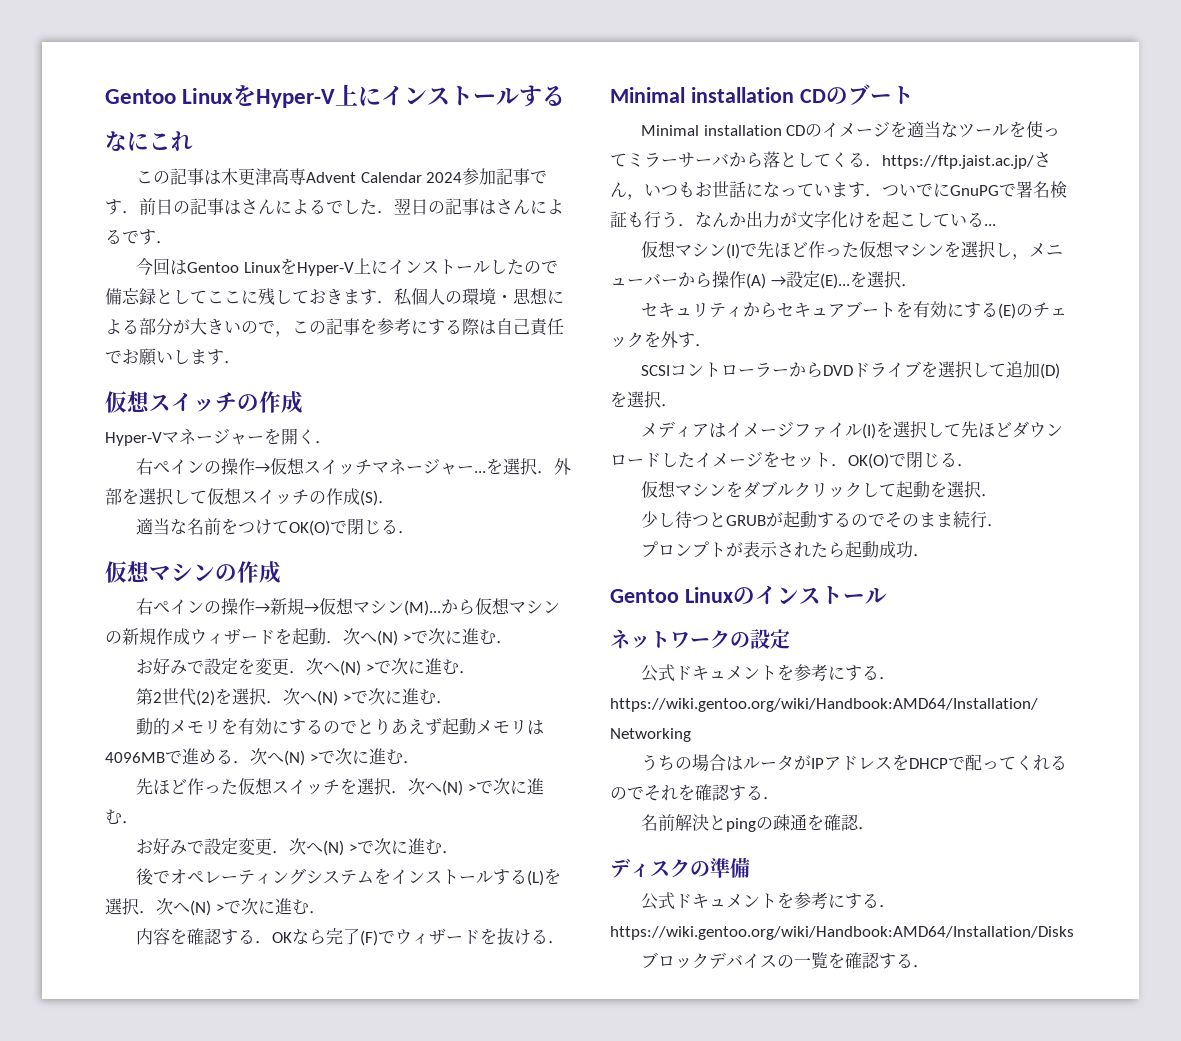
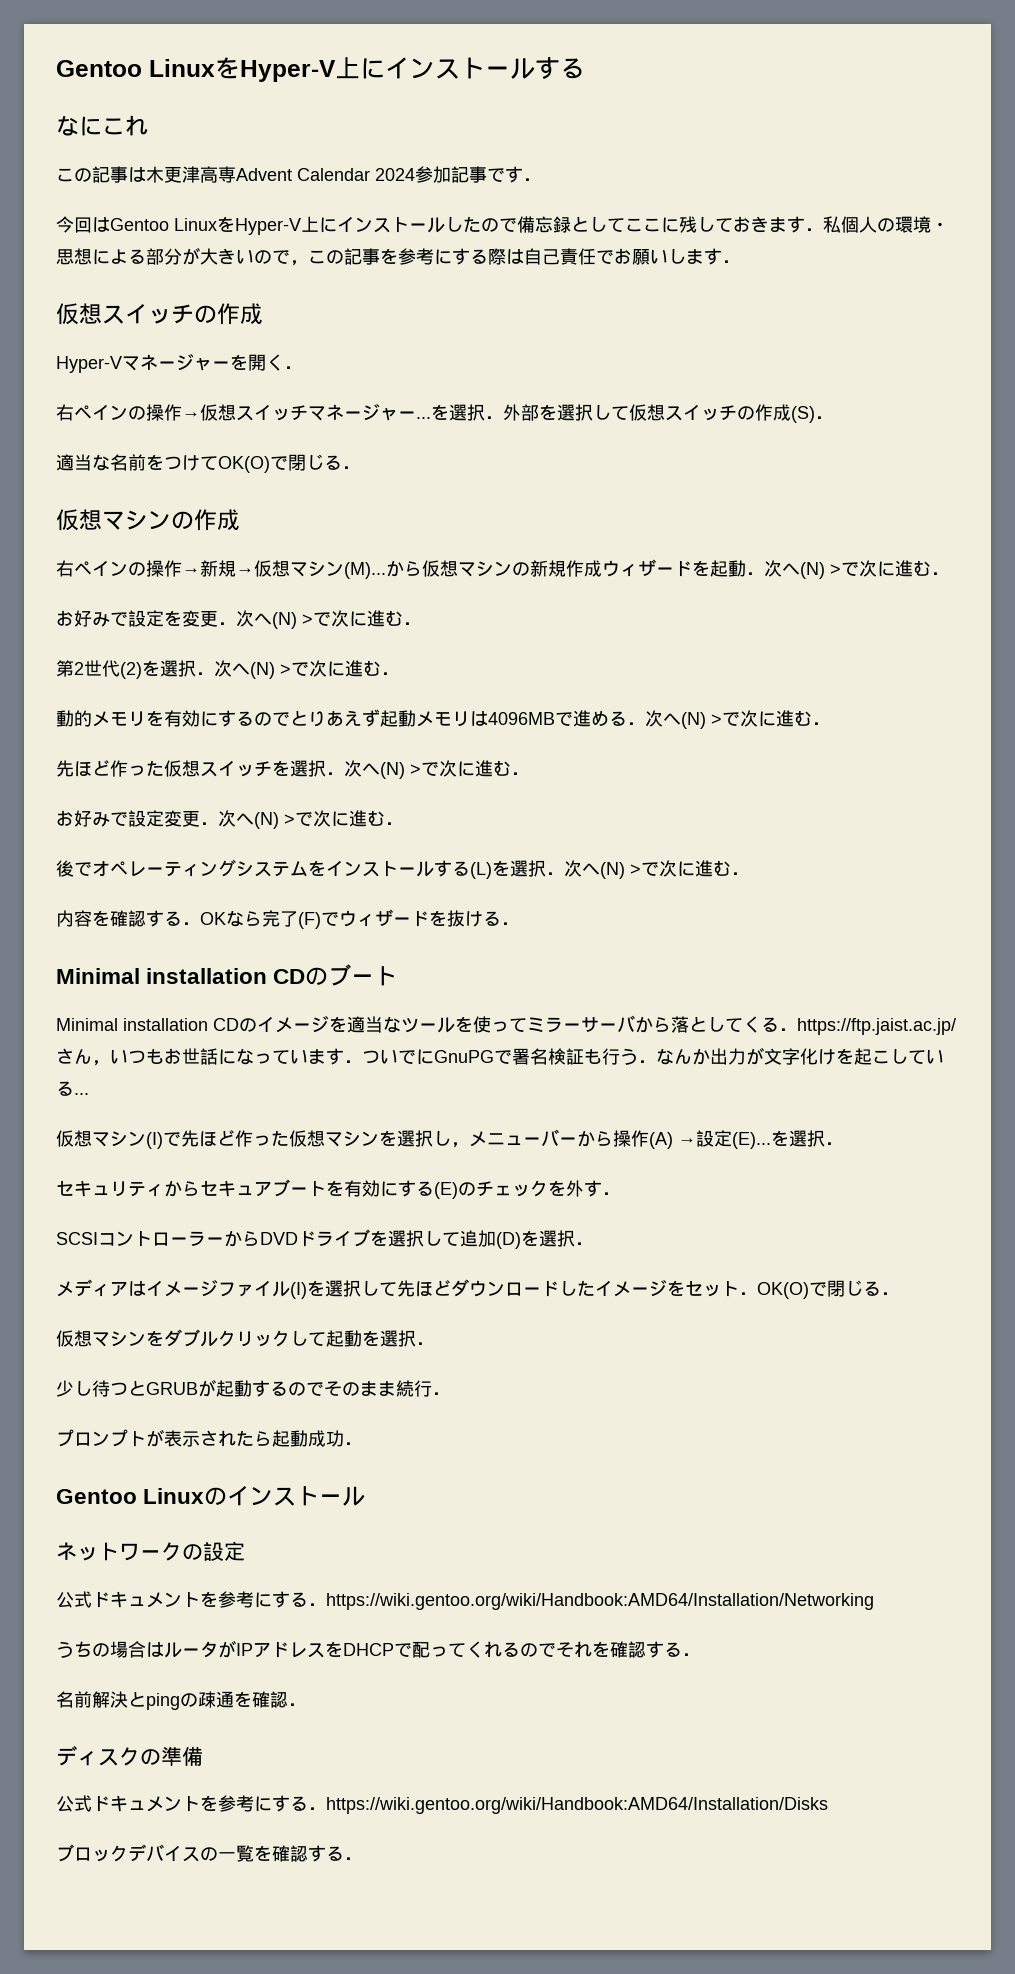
- この記事は木更津高専Advent Calendar 2024参加記事です．前日の記事はさんによるでした．翌日の記事はさんによるです．
+ この記事は木更津高専Advent Calendar 2024参加記事です．

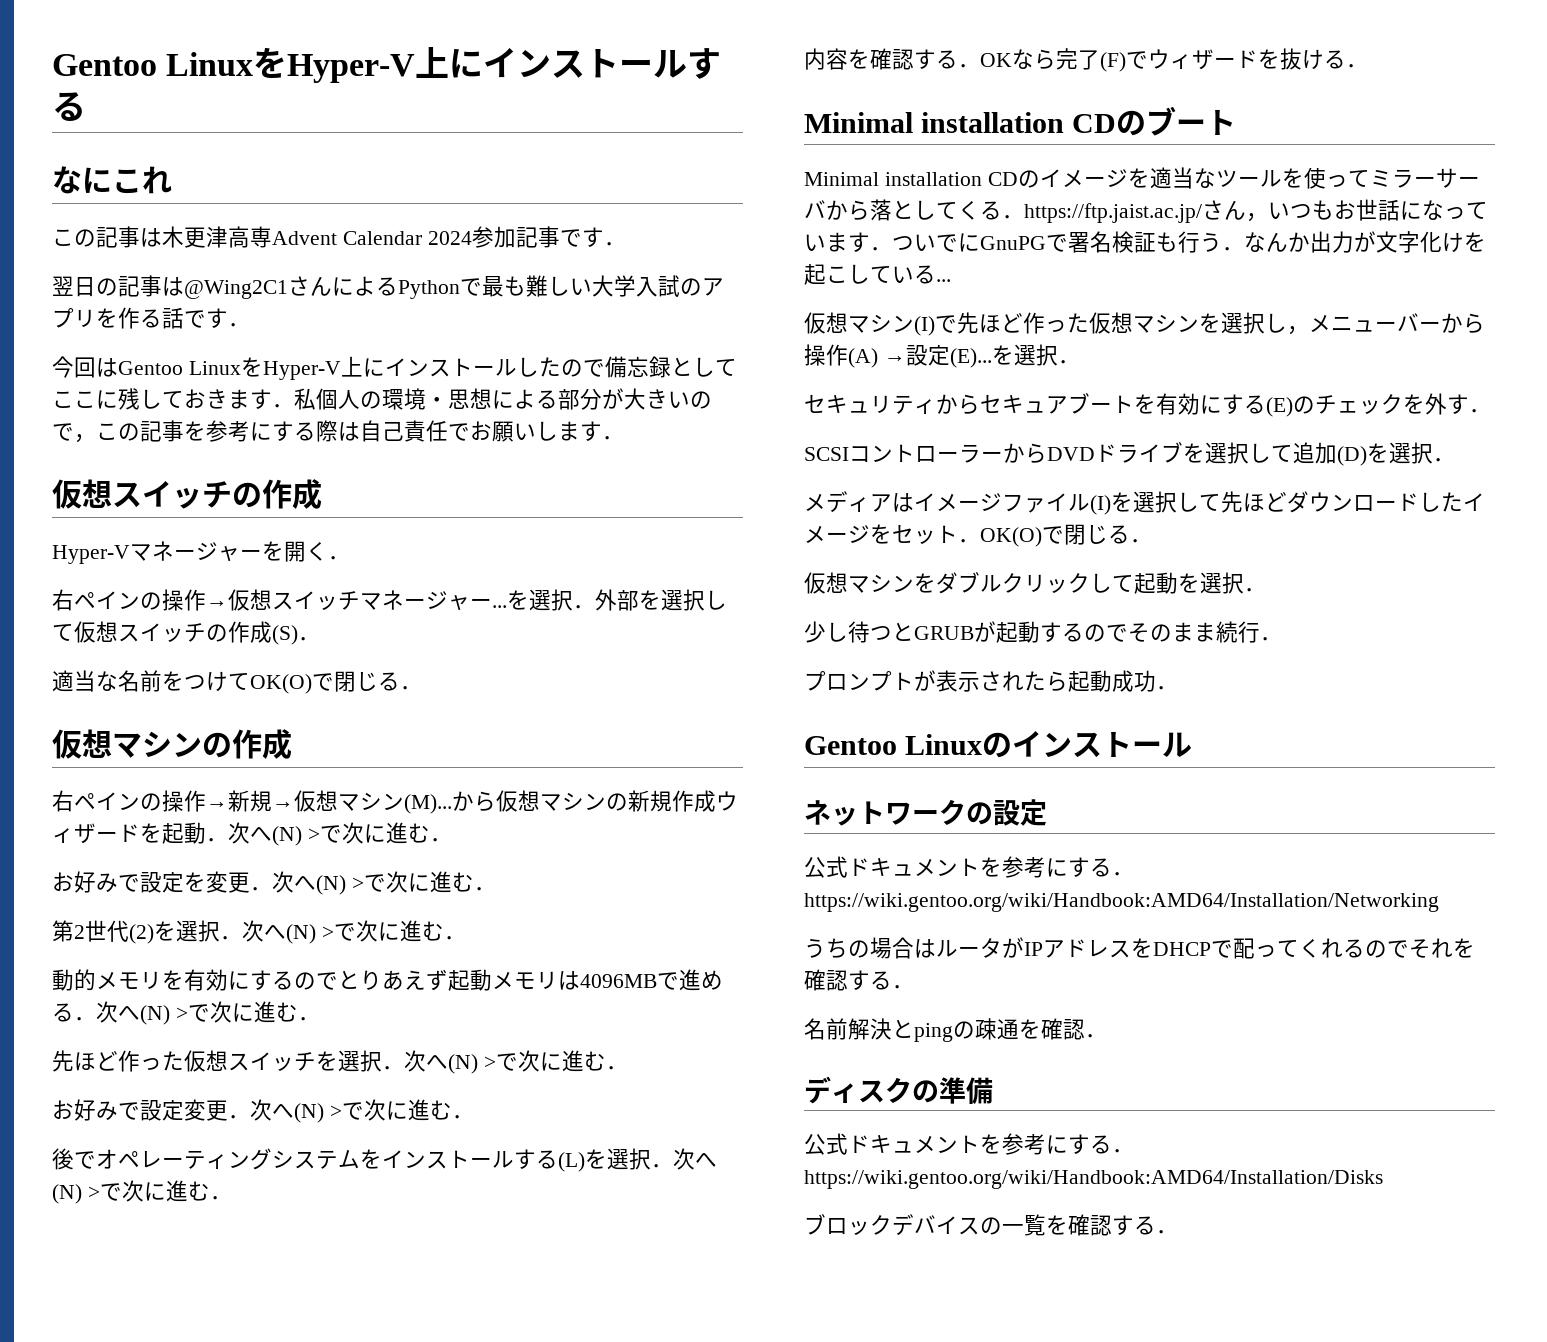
+ 翌日の記事は@Wing2C1さんによるPythonで最も難しい大学入試のアプリを作る話です．

